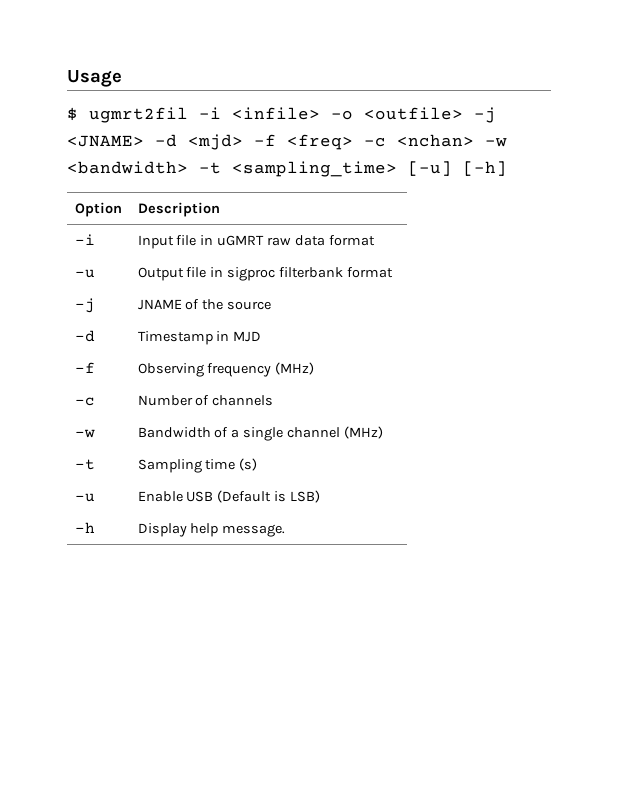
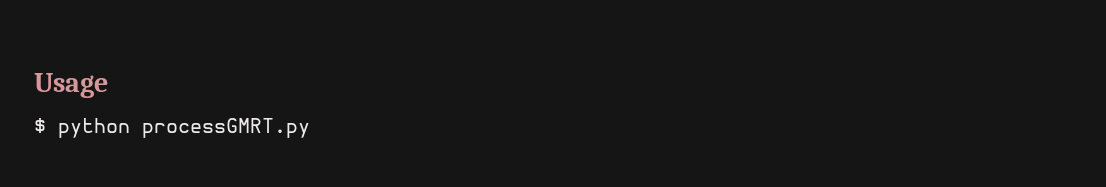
- $ ugmrt2fil -i <infile> -o <outfile> -j <JNAME> -d <mjd> -f <freq> -c <nchan> -w <bandwidth> -t <sampling_time> [-u] [-h]
- Option | Description
- -i | Input file in uGMRT raw data format
- -u | Output file in sigproc filterbank format
- -j | JNAME of the source
- -d | Timestamp in MJD
- -f | Observing frequency (MHz)
- -c | Number of channels
- -w | Bandwidth of a single channel (MHz)
- -t | Sampling time (s)
- -u | Enable USB (Default is LSB)
- -h | Display help message.
+ $ python processGMRT.py

